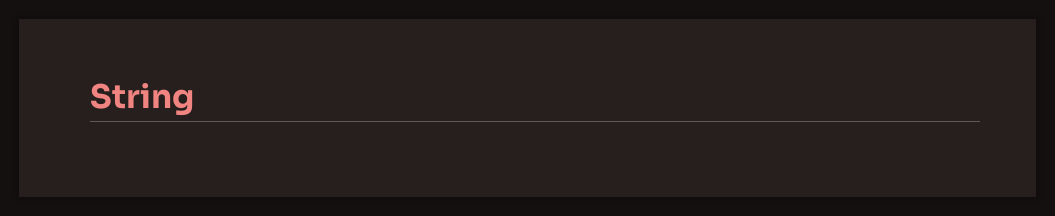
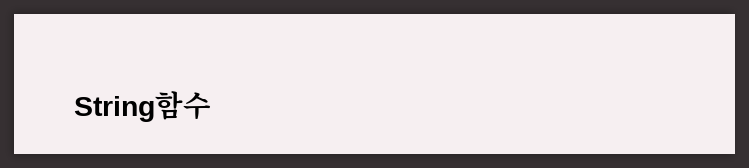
- String
+ String함수

